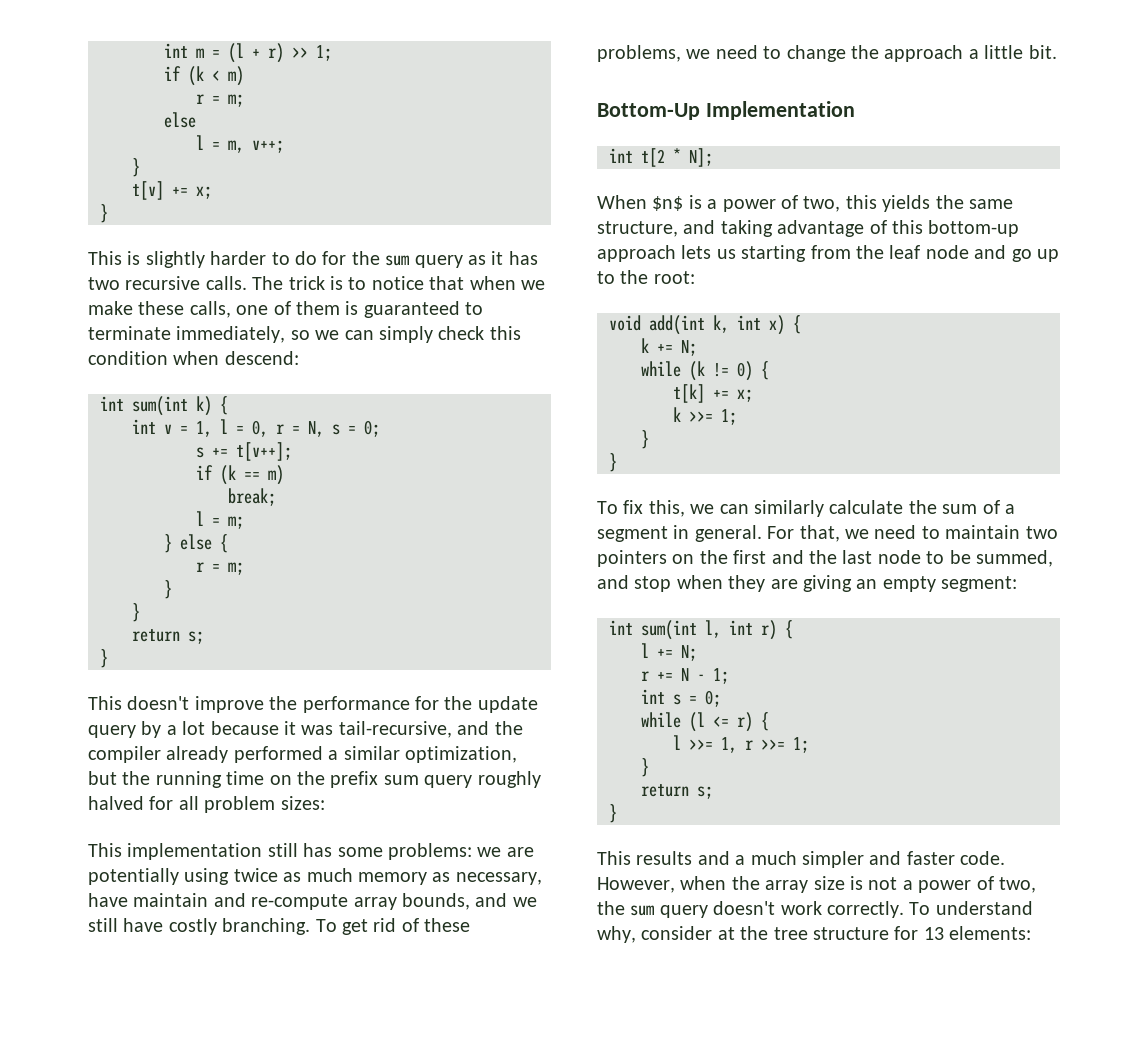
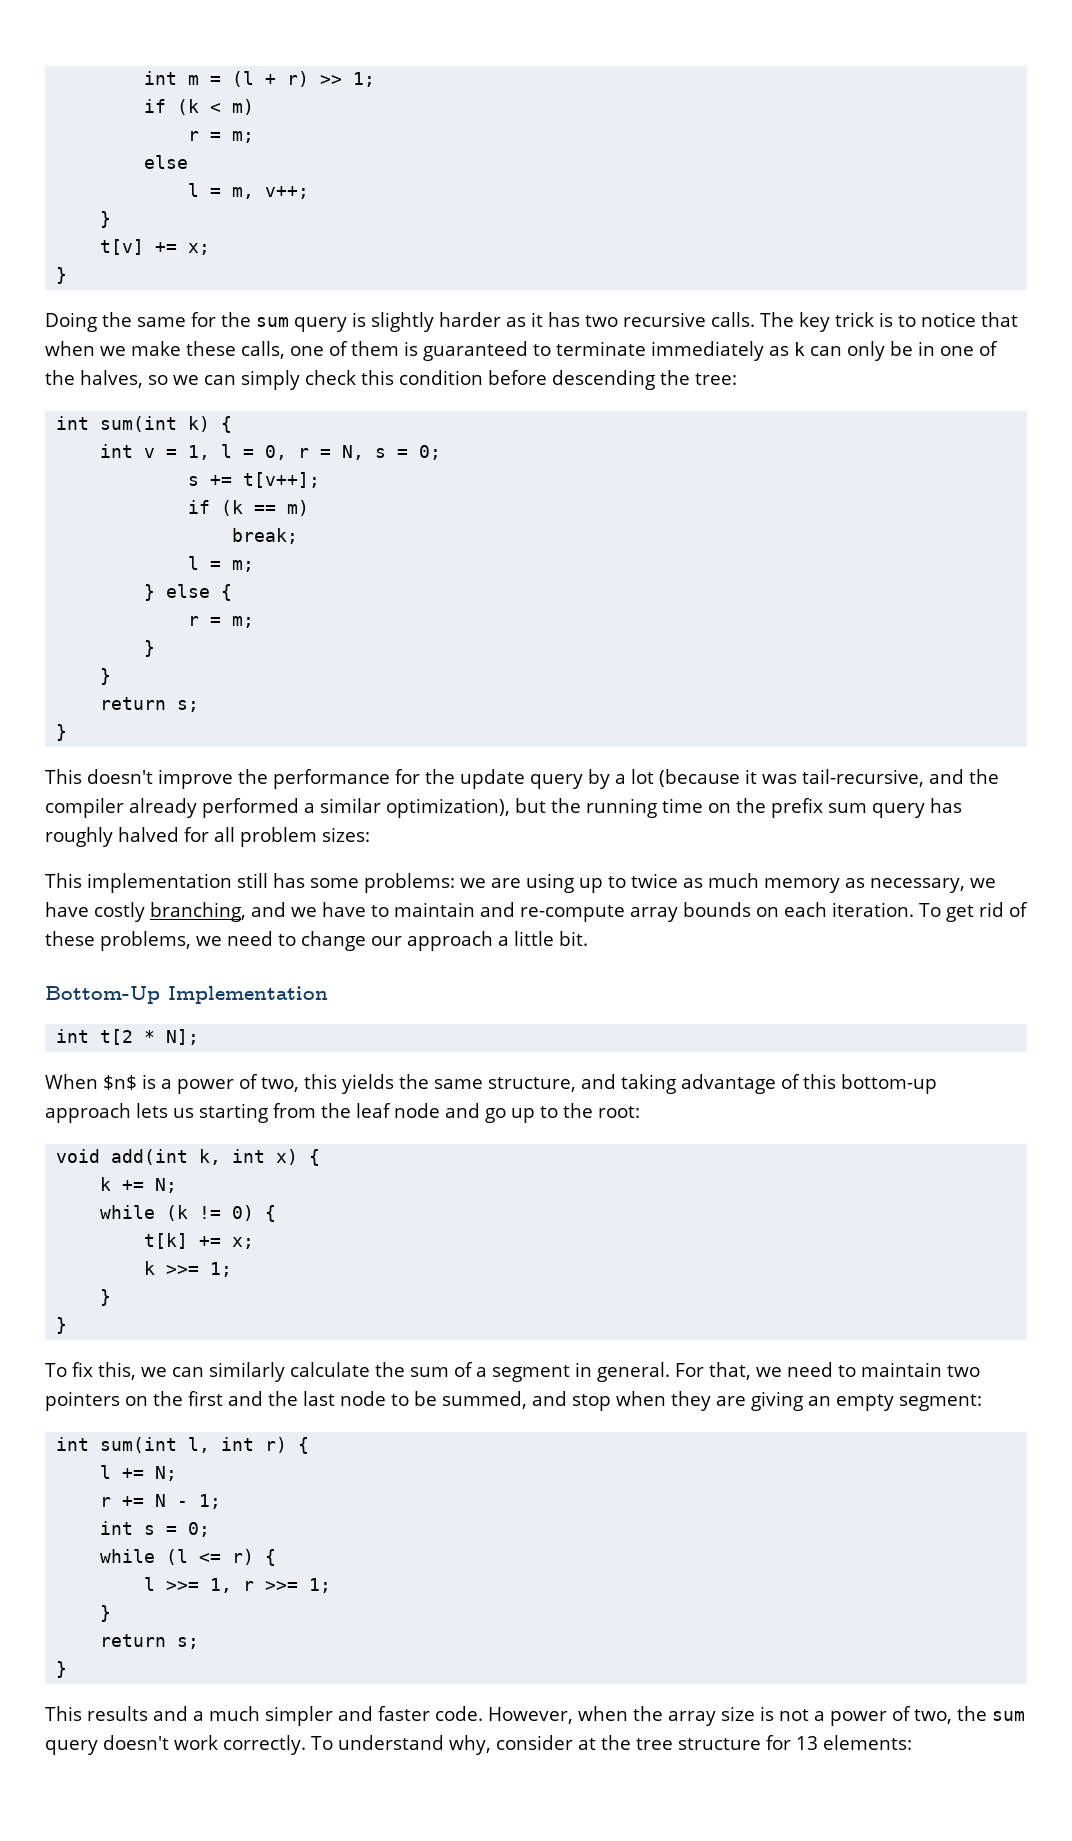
- This is slightly harder to do for the sum query as it has two recursive calls.
+ Doing the same for the sum query is slightly harder as it has two recursive calls.
- The trick is to notice that when we make these calls, one of them is guaranteed to terminate immediately, so we can simply check this condition when descend:
+ The key trick is to notice that when we make these calls, one of them is guaranteed to terminate immediately as k can only be in one of the halves, so we can simply check this condition before descending the tree:
- This doesn't improve the performance for the update query by a lot because it was tail-recursive, and the compiler already performed a similar optimization, but the running time on the prefix sum query roughly halved for all problem sizes:
+ This doesn't improve the performance for the update query by a lot (because it was tail-recursive, and the compiler already performed a similar optimization), but the running time on the prefix sum query has roughly halved for all problem sizes:
- This implementation still has some problems: we are potentially using twice as much memory as necessary, have maintain and re-compute array bounds, and we still have costly branching.
+ This implementation still has some problems: we are using up to twice as much memory as necessary, we have costly branching, and we have to maintain and re-compute array bounds on each iteration.
- To get rid of these problems, we need to change the approach a little bit.
+ To get rid of these problems, we need to change our approach a little bit.

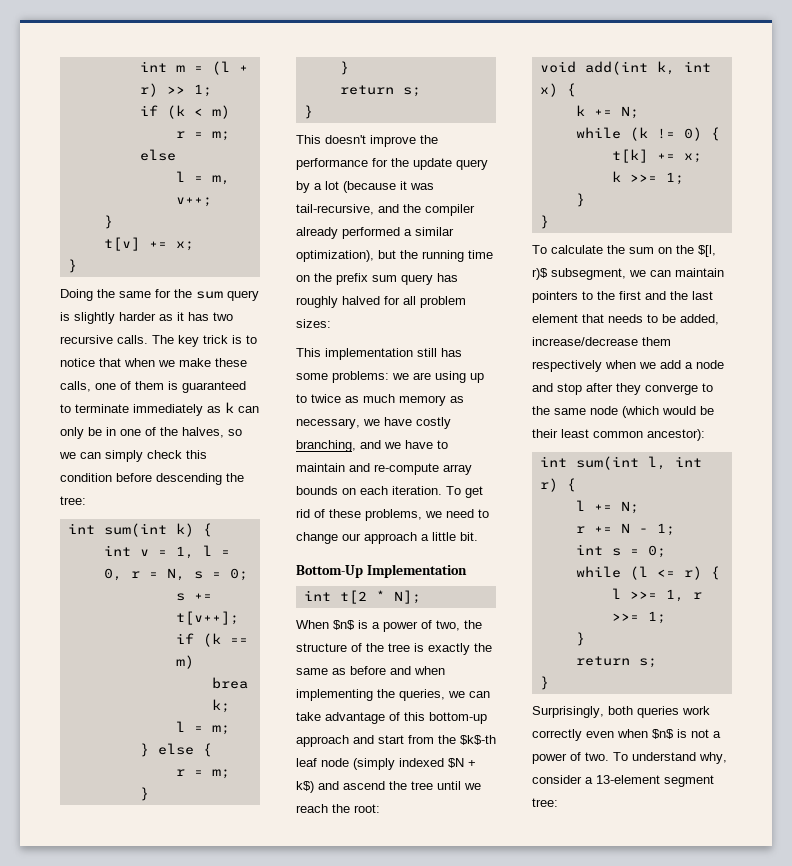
- When $n$ is a power of two, this yields the same structure, and taking advantage of this bottom-up approach lets us starting from the leaf node and go up to the root:
+ When $n$ is a power of two, the structure of the tree is exactly the same as before and when implementing the queries, we can take advantage of this bottom-up approach and start from the $k$-th leaf node (simply indexed $N + k$) and ascend the tree until we reach the root:
- To fix this, we can similarly calculate the sum of a segment in general. For that, we need to maintain two pointers on the first and the last node to be summed, and stop when they are giving an empty segment:
+ To calculate the sum on the $[l, r)$ subsegment, we can maintain pointers to the first and the last element that needs to be added, increase/decrease them respectively when we add a node and stop after they converge to the same node (which would be their least common ancestor):
- This results and a much simpler and faster code. However, when the array size is not a power of two, the sum query doesn't work correctly. To understand why, consider at the tree structure for 13 elements:
+ Surprisingly, both queries work correctly even when $n$ is not a power of two. To understand why, consider a 13-element segment tree:

